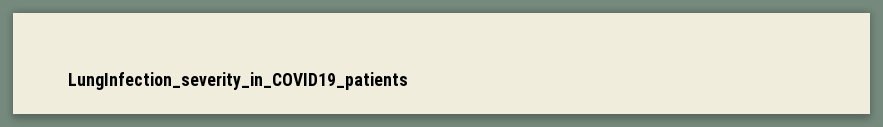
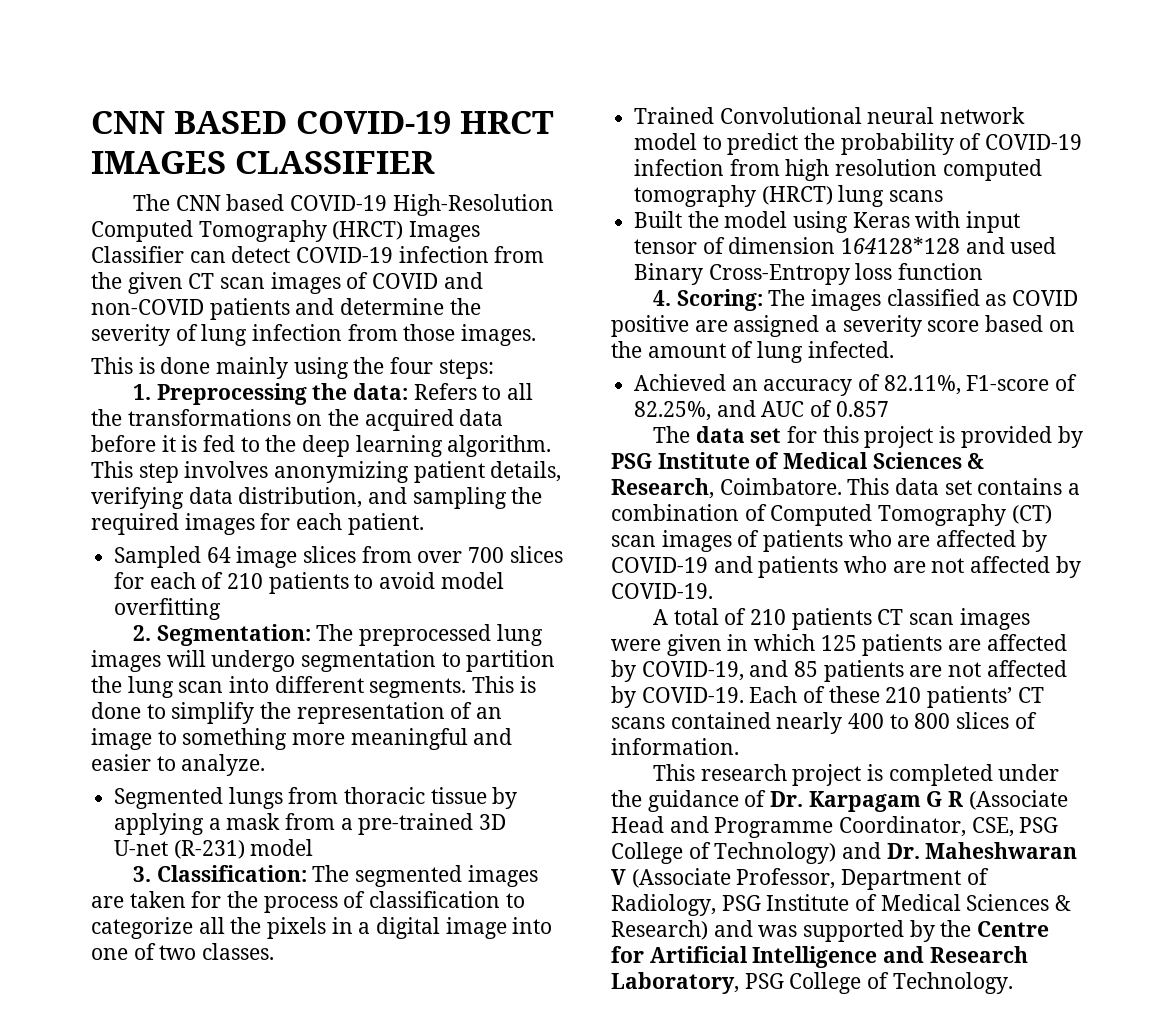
- LungInfection_severity_in_COVID19_patients
+ CNN BASED COVID-19 HRCT IMAGES CLASSIFIER
+ The CNN based COVID-19 High-Resolution Computed Tomography (HRCT) Images Classifier can detect COVID-19 infection from the given CT scan images of COVID and non-COVID patients and determine the severity of lung infection from those images.
+ This is done mainly using the four steps:
+ 1. Preprocessing the data: Refers to all the transformations on the acquired data before it is fed to the deep learning algorithm. This step involves anonymizing patient details, verifying data distribution, and sampling the required images for each patient.
+ Sampled 64 image slices from over 700 slices for each of 210 patients to avoid model overfitting
+ 2. Segmentation: The preprocessed lung images will undergo segmentation to partition the lung scan into different segments. This is done to simplify the representation of an image to something more meaningful and easier to analyze.
+ Segmented lungs from thoracic tissue by applying a mask from a pre-trained 3D U-net (R-231) model
+ 3. Classification: The segmented images are taken for the process of classification to categorize all the pixels in a digital image into one of two classes.
+ Trained Convolutional neural network model to predict the probability of COVID-19 infection from high resolution computed tomography (HRCT) lung scans
+ Built the model using Keras with input tensor of dimension 164128*128 and used Binary Cross-Entropy loss function
+ 4. Scoring: The images classified as COVID positive are assigned a severity score based on the amount of lung infected.
+ Achieved an accuracy of 82.11%, F1-score of 82.25%, and AUC of 0.857
+ The data set for this project is provided by PSG Institute of Medical Sciences & Research, Coimbatore. This data set contains a combination of Computed Tomography (CT) scan images of patients who are affected by COVID-19 and patients who are not affected by COVID-19.
+ A total of 210 patients CT scan images were given in which 125 patients are affected by COVID-19, and 85 patients are not affected by COVID-19. Each of these 210 patients’ CT scans contained nearly 400 to 800 slices of information.
+ This research project is completed under the guidance of Dr. Karpagam G R (Associate Head and Programme Coordinator, CSE, PSG College of Technology) and Dr. Maheshwaran V (Associate Professor, Department of Radiology, PSG Institute of Medical Sciences & Research) and was supported by the Centre for Artificial Intelligence and Research Laboratory, PSG College of Technology.

